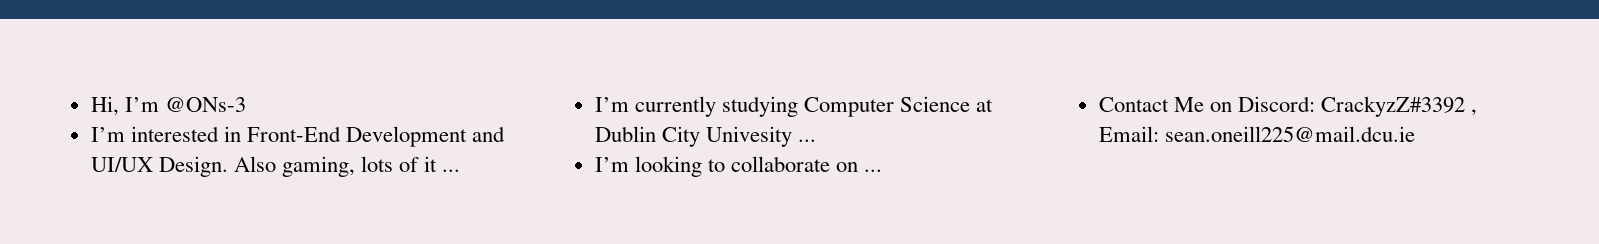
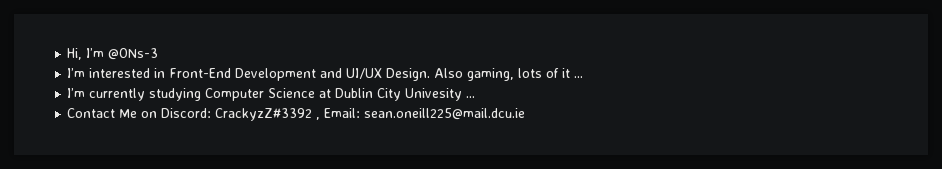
- I’m looking to collaborate on ...

